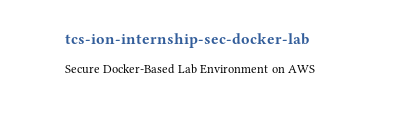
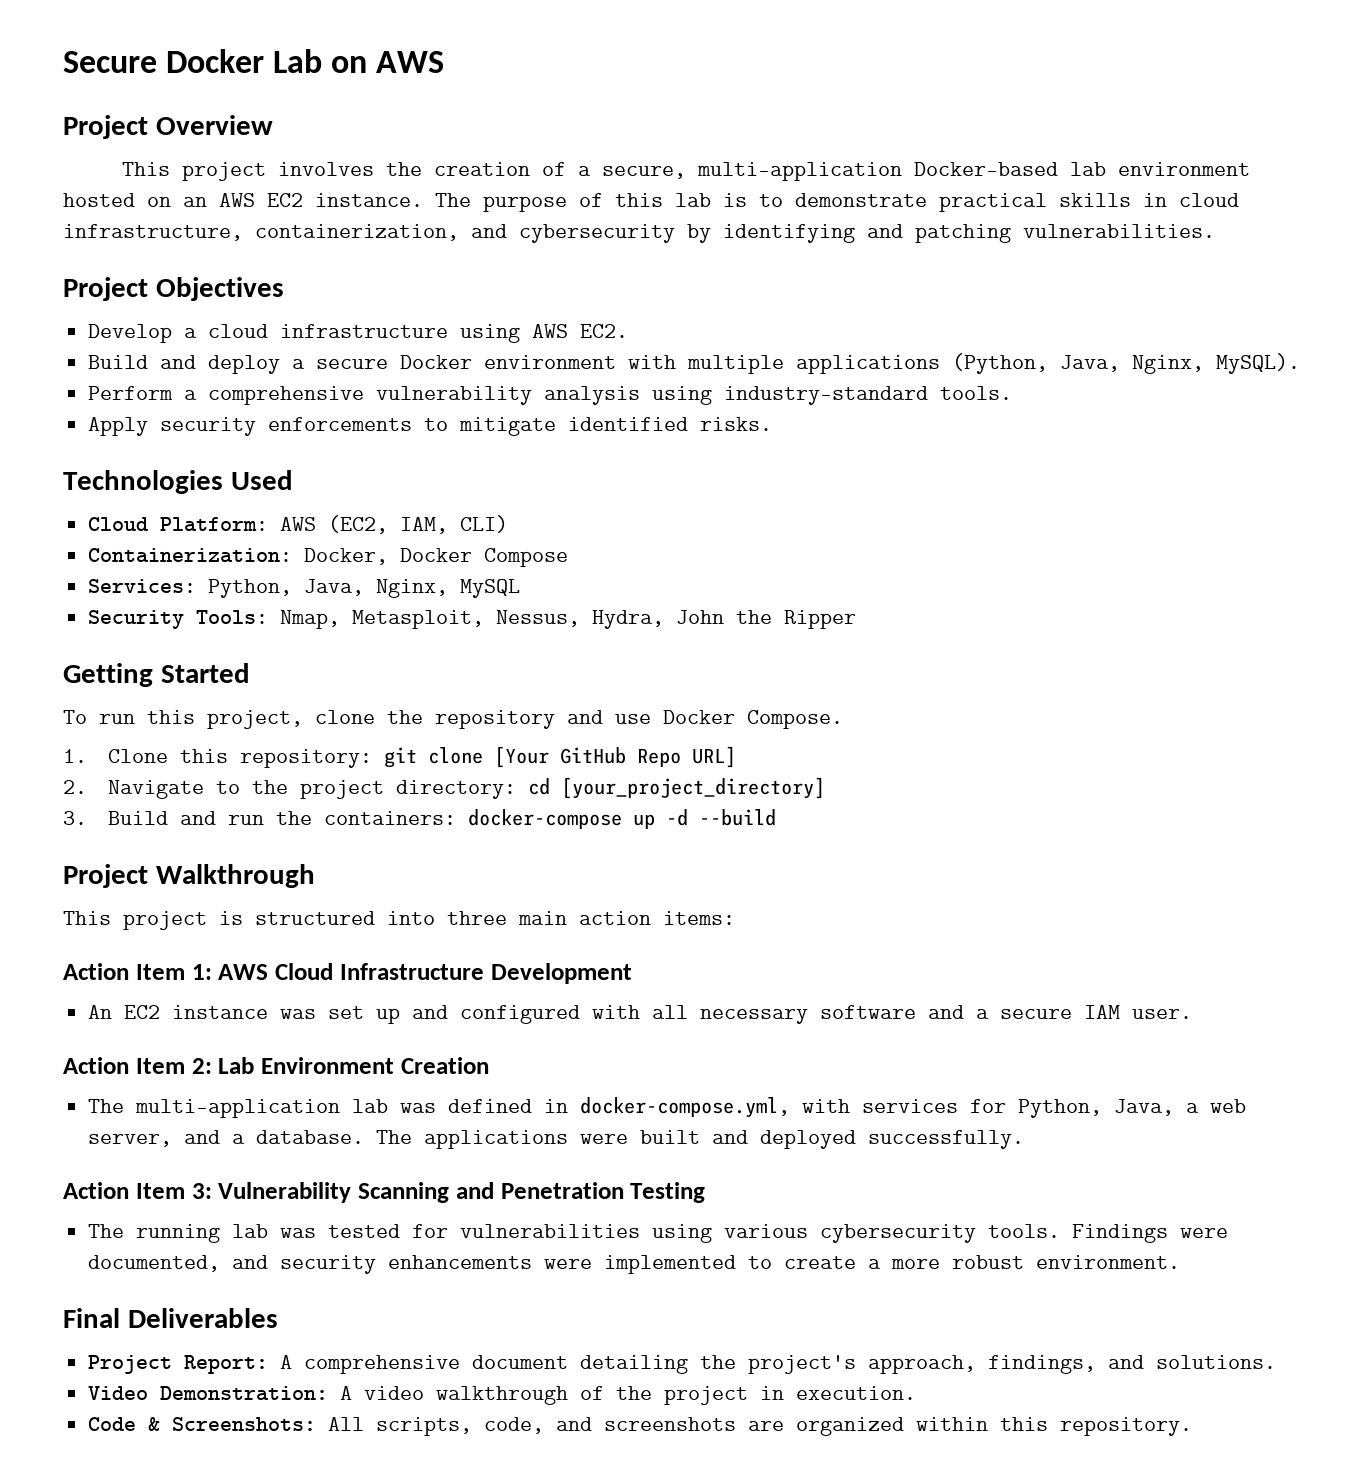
- tcs-ion-internship-sec-docker-lab
- Secure Docker-Based Lab Environment on AWS
+ Secure Docker Lab on AWS
+ Project Overview
+ This project involves the creation of a secure, multi-application Docker-based lab environment hosted on an AWS EC2 instance. The purpose of this lab is to demonstrate practical skills in cloud infrastructure, containerization, and cybersecurity by identifying and patching vulnerabilities.
+ Project Objectives
+ Develop a cloud infrastructure using AWS EC2.
+ Build and deploy a secure Docker environment with multiple applications (Python, Java, Nginx, MySQL).
+ Perform a comprehensive vulnerability analysis using industry-standard tools.
+ Apply security enforcements to mitigate identified risks.
+ Technologies Used
+ Cloud Platform: AWS (EC2, IAM, CLI)
+ Containerization: Docker, Docker Compose
+ Services: Python, Java, Nginx, MySQL
+ Security Tools: Nmap, Metasploit, Nessus, Hydra, John the Ripper
+ Getting Started
+ To run this project, clone the repository and use Docker Compose.
+ 1. Clone this repository: git clone [Your GitHub Repo URL]
+ 2. Navigate to the project directory: cd [your_project_directory]
+ 3. Build and run the containers: docker-compose up -d --build
+ Project Walkthrough
+ This project is structured into three main action items:
+ Action Item 1: AWS Cloud Infrastructure Development
+ An EC2 instance was set up and configured with all necessary software and a secure IAM user.
+ Action Item 2: Lab Environment Creation
+ The multi-application lab was defined in docker-compose.yml, with services for Python, Java, a web server, and a database. The applications were built and deployed successfully.
+ Action Item 3: Vulnerability Scanning and Penetration Testing
+ The running lab was tested for vulnerabilities using various cybersecurity tools. Findings were documented, and security enhancements were implemented to create a more robust environment.
+ Final Deliverables
+ Project Report: A comprehensive document detailing the project's approach, findings, and solutions.
+ Video Demonstration: A video walkthrough of the project in execution.
+ Code & Screenshots: All scripts, code, and screenshots are organized within this repository.

